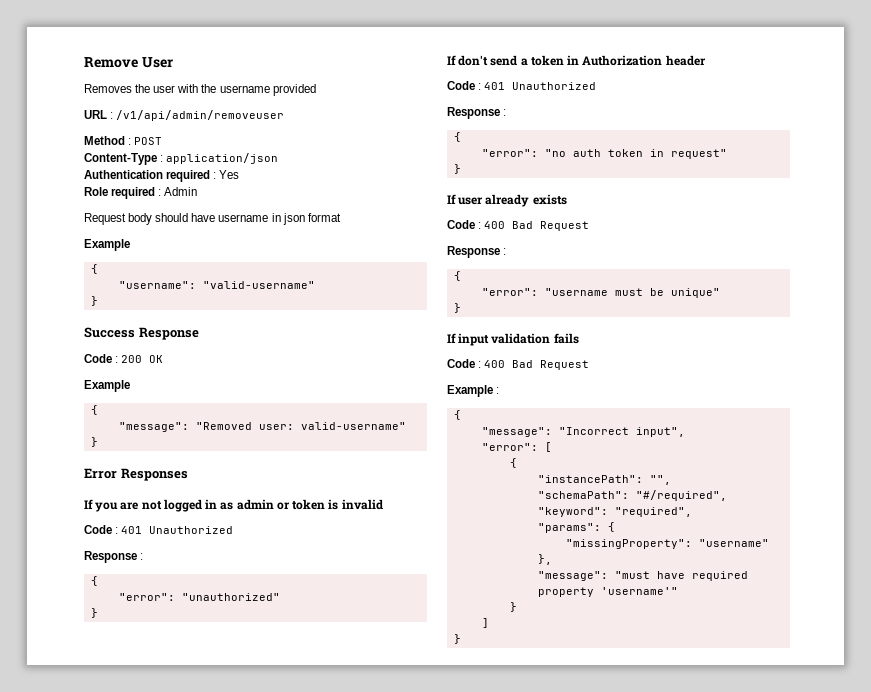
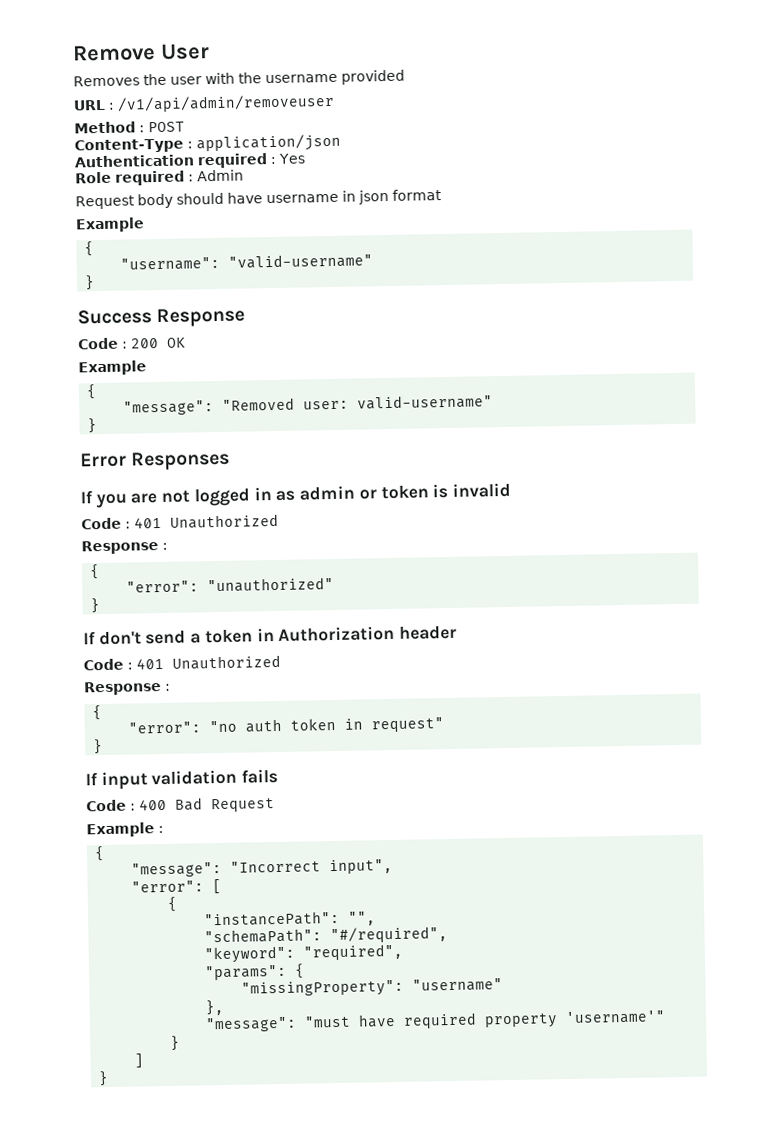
- If user already exists
- Code : 400 Bad Request
- Response :
- {
- "error": "username must be unique"
- }

